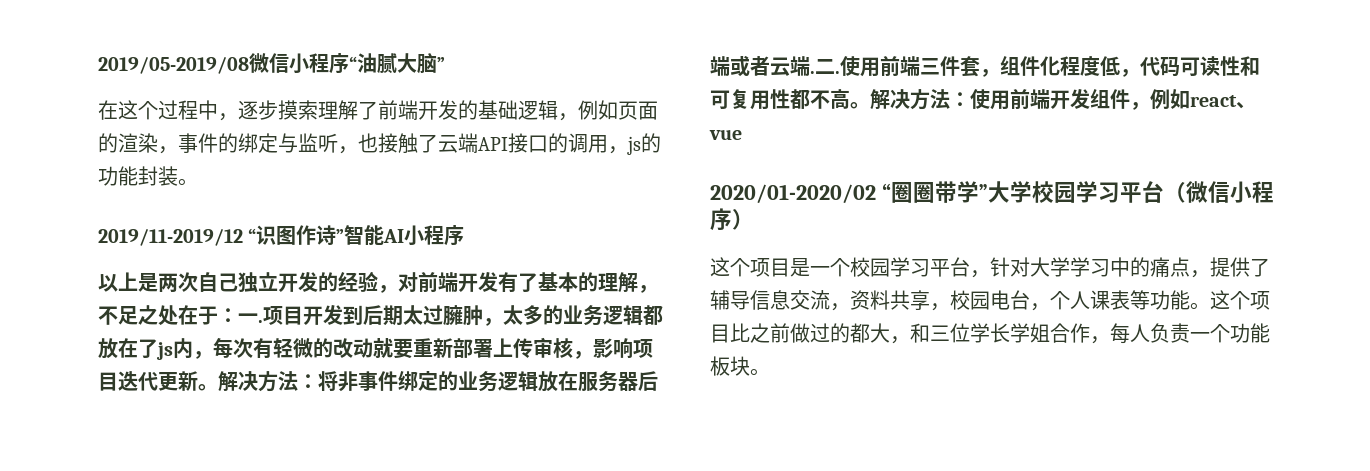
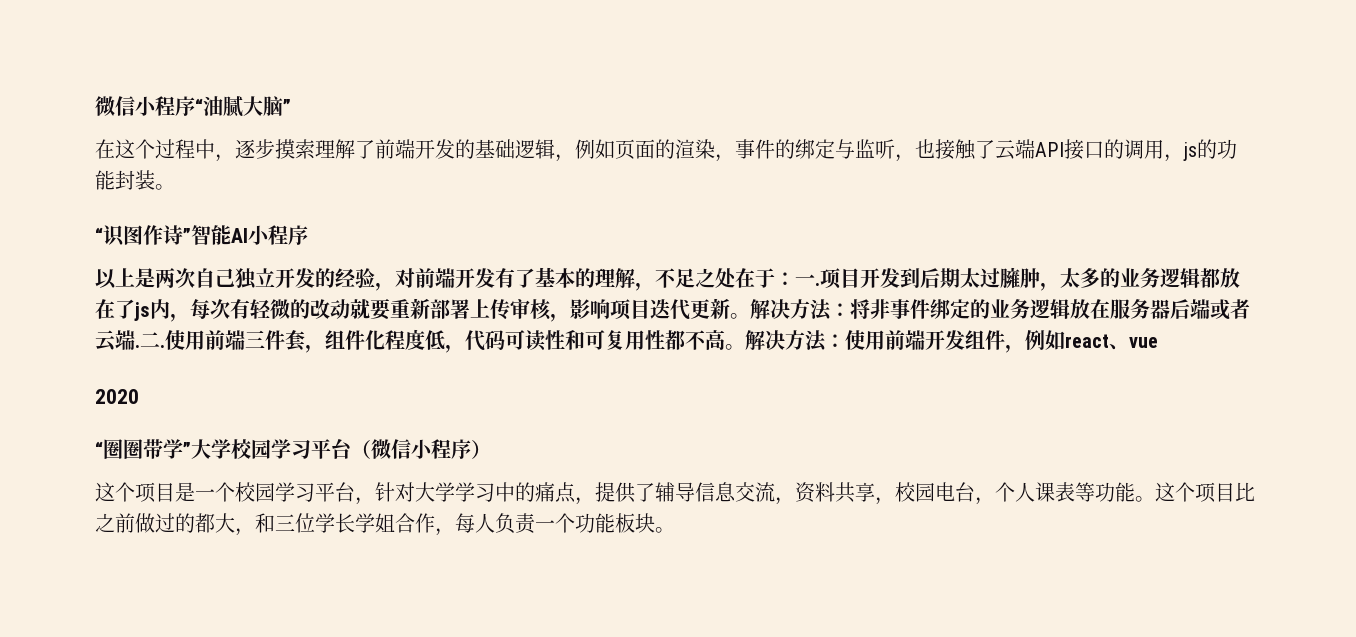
- 2019/05-2019/08微信小程序“油腻大脑”
+ 微信小程序“油腻大脑”
- 2019/11-2019/12 “识图作诗”智能AI小程序
+ “识图作诗”智能AI小程序
- 2020/01-2020/02 “圈圈带学”大学校园学习平台（微信小程序）
+ 2020
+ “圈圈带学”大学校园学习平台（微信小程序）

